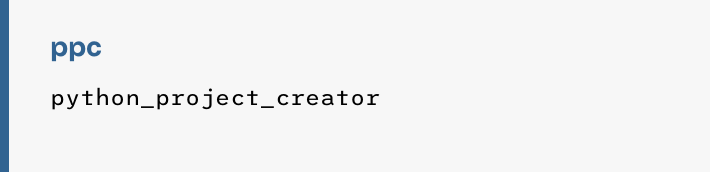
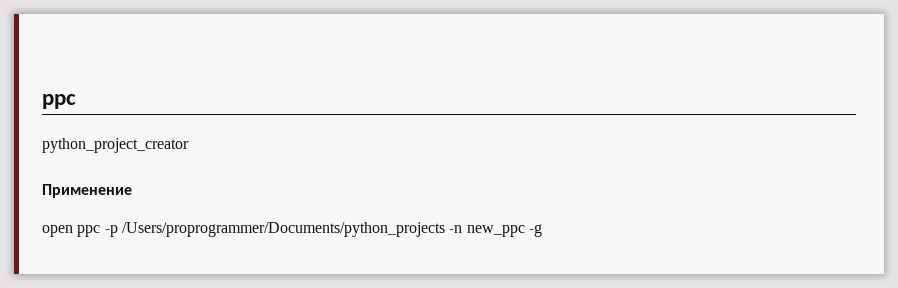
+ Применение
+ open ppc -p /Users/proprogrammer/Documents/python_projects -n new_ppc -g

